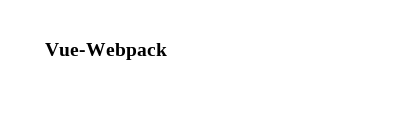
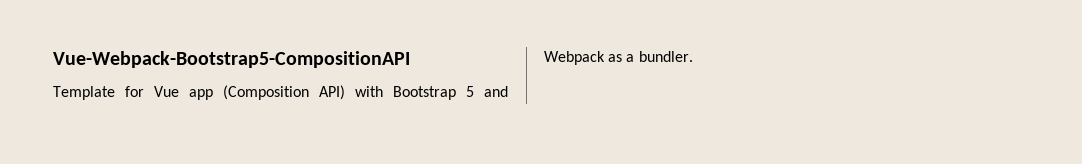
- Vue-Webpack
+ Vue-Webpack-Bootstrap5-CompositionAPI
+ Template for Vue app (Composition API) with Bootstrap 5 and Webpack as a bundler.

